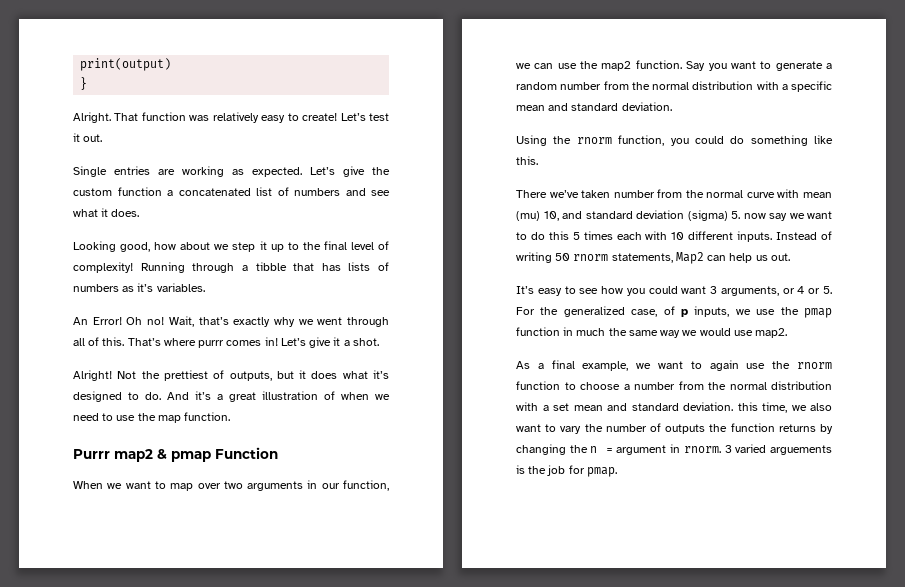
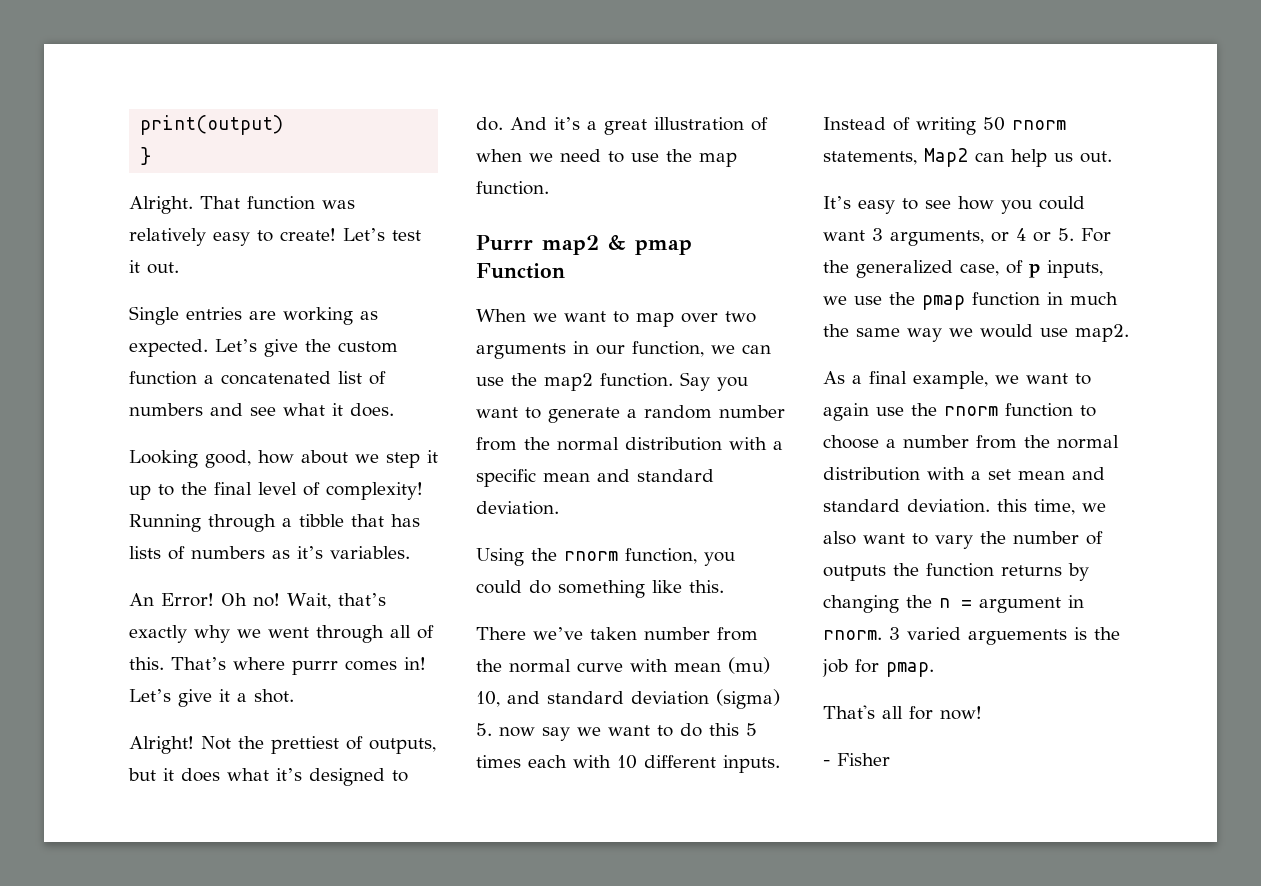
+ That's all for now!
+ - Fisher

